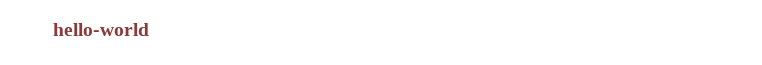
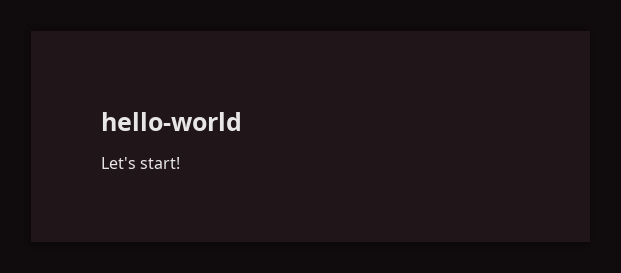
+ Let's start!

